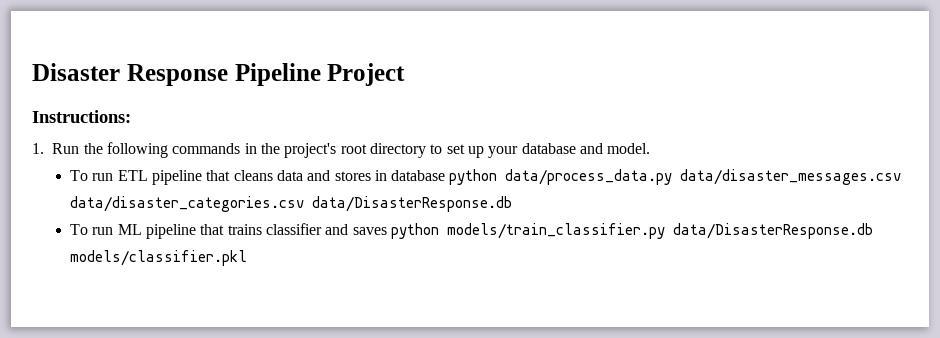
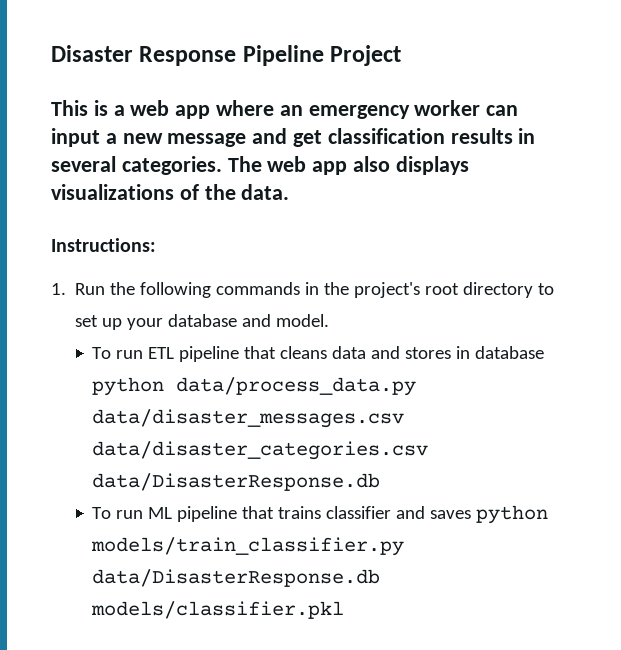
+ This is a web app where an emergency worker can input a new message and get classification results in several categories. The web app also displays visualizations of the data.

